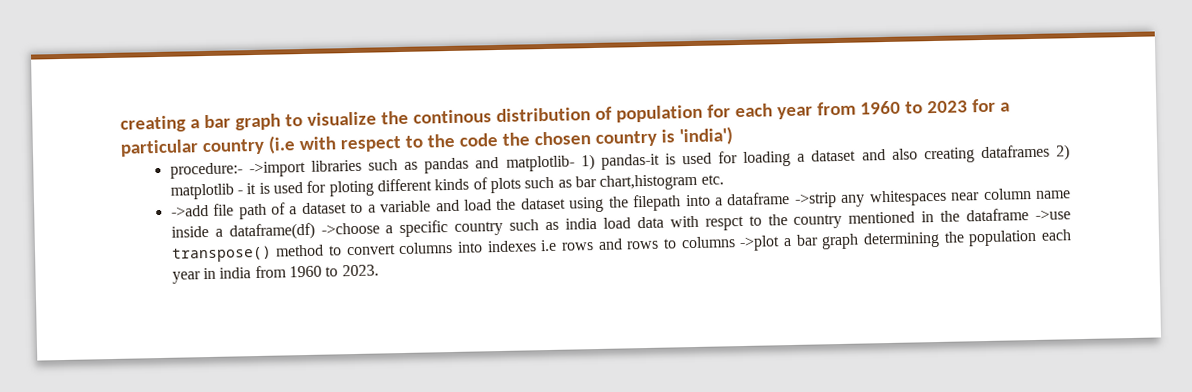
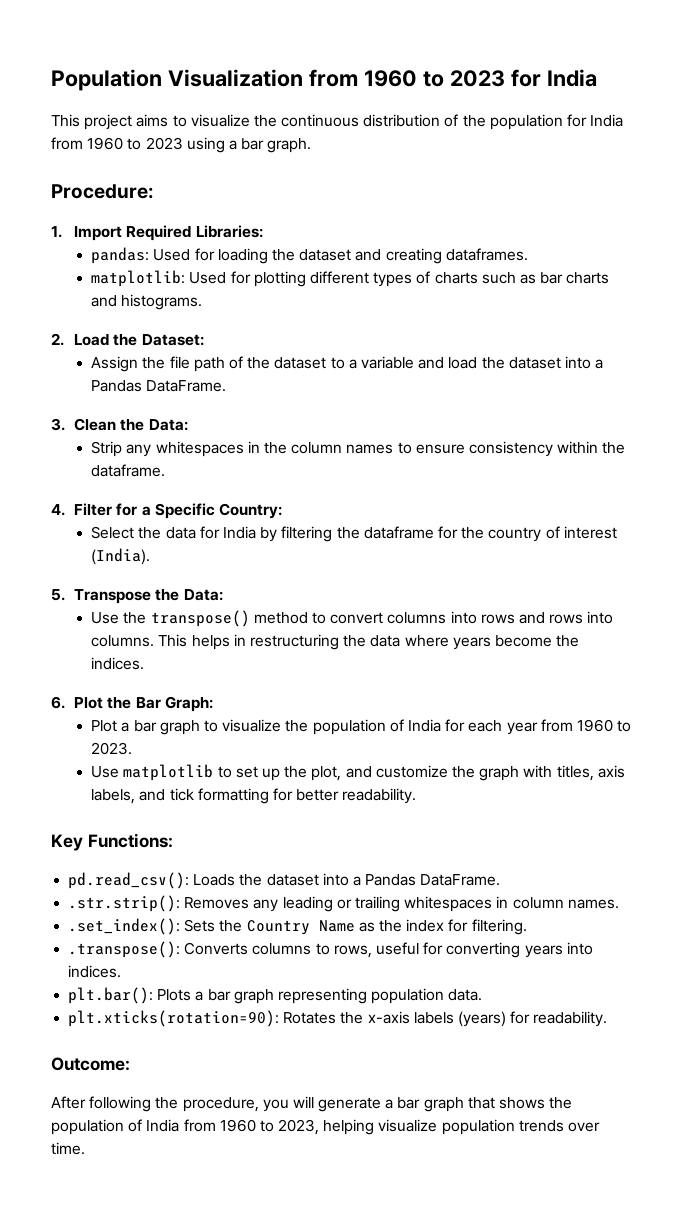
- creating a bar graph to visualize the continous distribution of population for each year from 1960 to 2023 for a particular country (i.e with respect to the code the chosen country is 'india')
- procedure:- ->import libraries such as pandas and matplotlib- 1) pandas-it is used for loading a dataset and also creating dataframes 2) matplotlib - it is used for ploting different kinds of plots such as bar chart,histogram etc.
- ->add file path of a dataset to a variable and load the dataset using the filepath into a dataframe ->strip any whitespaces near column name inside a dataframe(df) ->choose a specific country such as india load data with respct to the country mentioned in the dataframe ->use transpose() method to convert columns into indexes i.e rows and rows to columns ->plot a bar graph determining the population each year in india from 1960 to 2023.
+ Population Visualization from 1960 to 2023 for India
+ This project aims to visualize the continuous distribution of the population for India from 1960 to 2023 using a bar graph.
+ Procedure:
+ 1. Import Required Libraries:
+ pandas: Used for loading the dataset and creating dataframes.
+ matplotlib: Used for plotting different types of charts such as bar charts and histograms.
+ 2. Load the Dataset:
+ Assign the file path of the dataset to a variable and load the dataset into a Pandas DataFrame.
+ 3. Clean the Data:
+ Strip any whitespaces in the column names to ensure consistency within the dataframe.
+ 4. Filter for a Specific Country:
+ Select the data for India by filtering the dataframe for the country of interest (India).
+ 5. Transpose the Data:
+ Use the transpose() method to convert columns into rows and rows into columns. This helps in restructuring the data where years become the indices.
+ 6. Plot the Bar Graph:
+ Plot a bar graph to visualize the population of India for each year from 1960 to 2023.
+ Use matplotlib to set up the plot, and customize the graph with titles, axis labels, and tick formatting for better readability.
+ Key Functions:
+ pd.read_csv(): Loads the dataset into a Pandas DataFrame.
+ .str.strip(): Removes any leading or trailing whitespaces in column names.
+ .set_index(): Sets the Country Name as the index for filtering.
+ .transpose(): Converts columns to rows, useful for converting years into indices.
+ plt.bar(): Plots a bar graph representing population data.
+ plt.xticks(rotation=90): Rotates the x-axis labels (years) for readability.
+ Outcome:
+ After following the procedure, you will generate a bar graph that shows the population of India from 1960 to 2023, helping visualize population trends over time.

